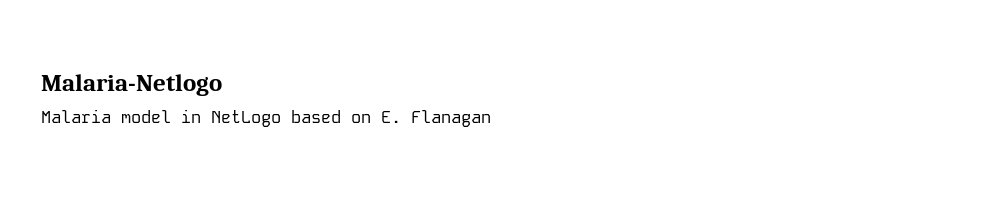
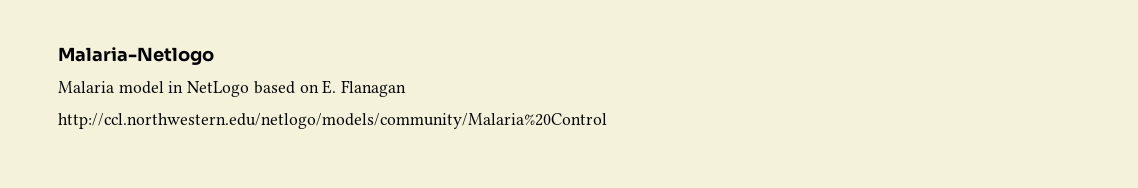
+ http://ccl.northwestern.edu/netlogo/models/community/Malaria%20Control

